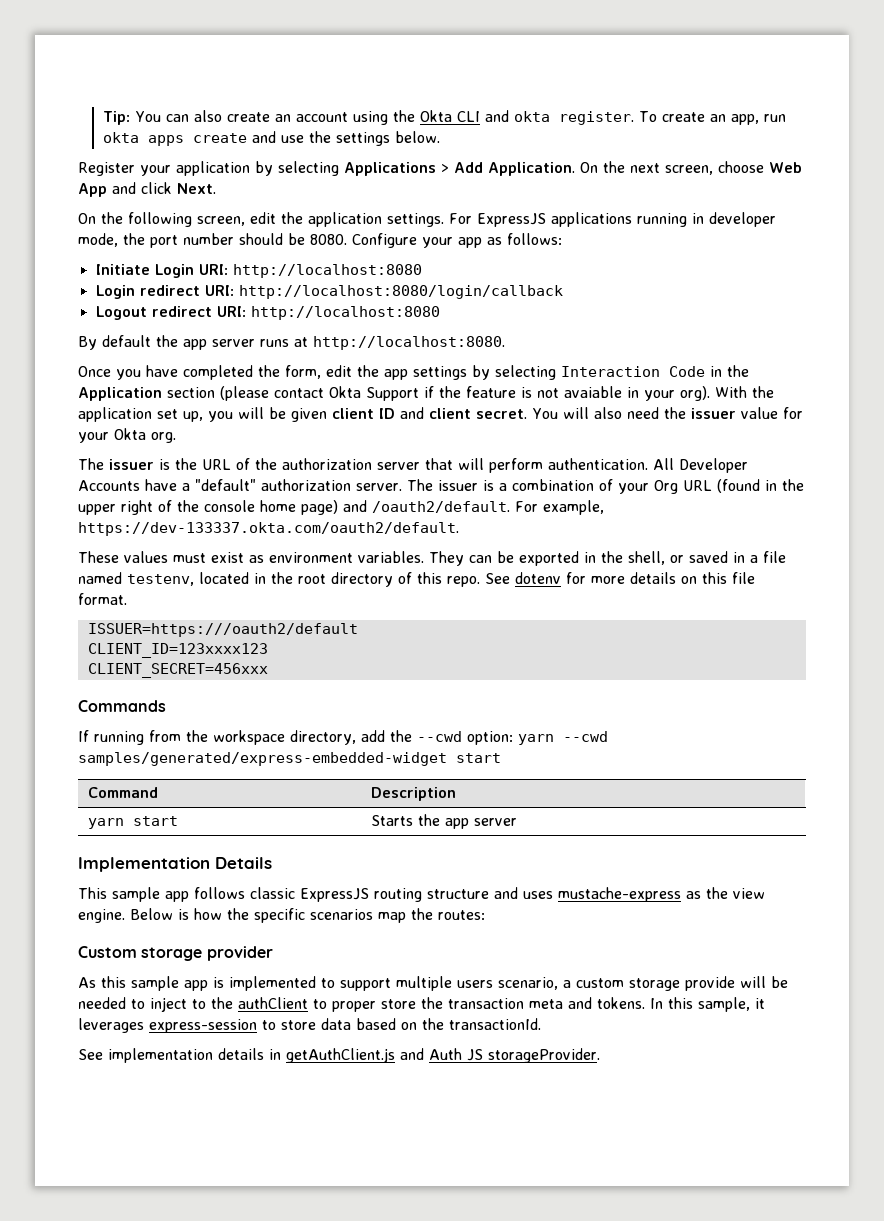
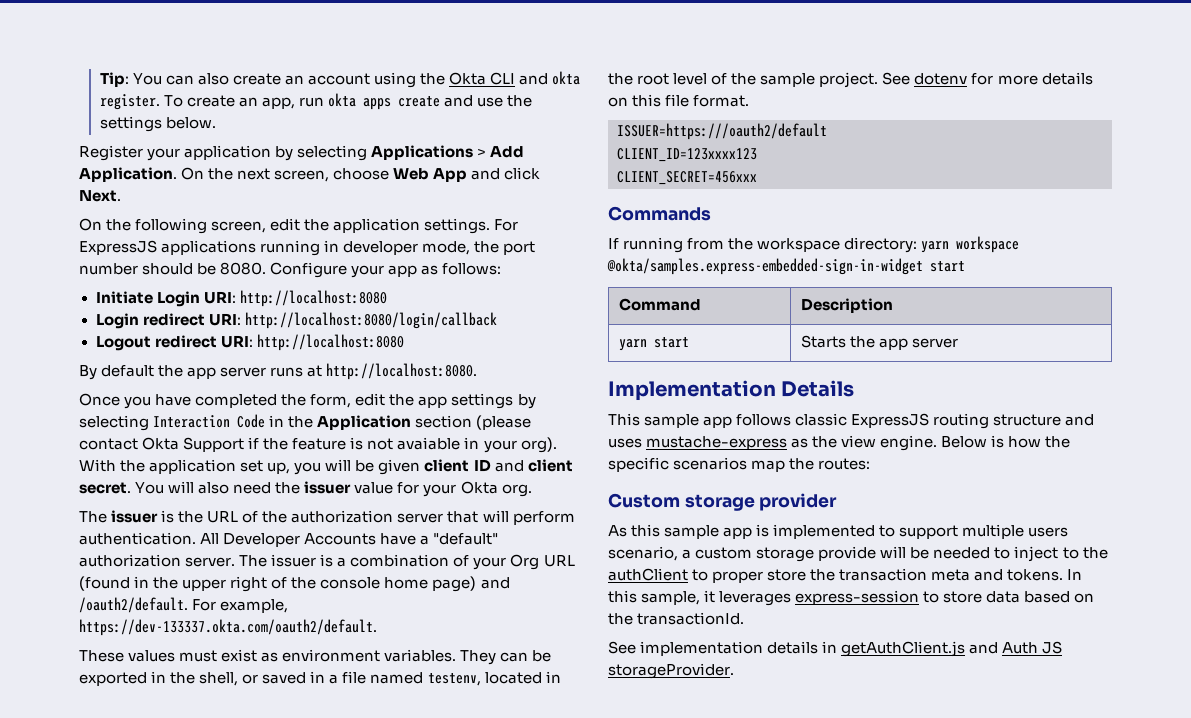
- They can be exported in the shell, or saved in a file named testenv, located in the root directory of this repo.
+ They can be exported in the shell, or saved in a file named testenv, located in the root level of the sample project.
- If running from the workspace directory, add the --cwd option: yarn --cwd samples/generated/express-embedded-widget start
+ If running from the workspace directory: yarn workspace @okta/samples.express-embedded-sign-in-widget start

